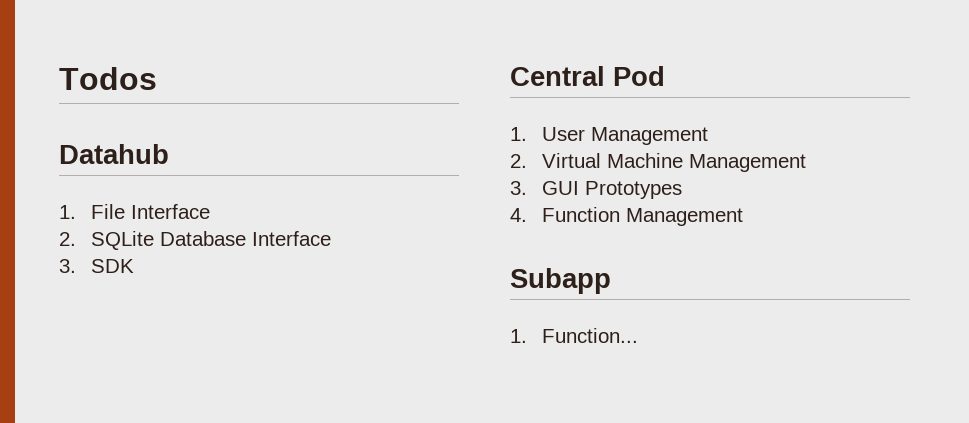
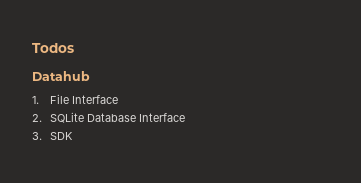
- Central Pod
- 1. User Management
- 2. Virtual Machine Management
- 3. GUI Prototypes
- 4. Function Management
- Subapp
- 1. Function...

